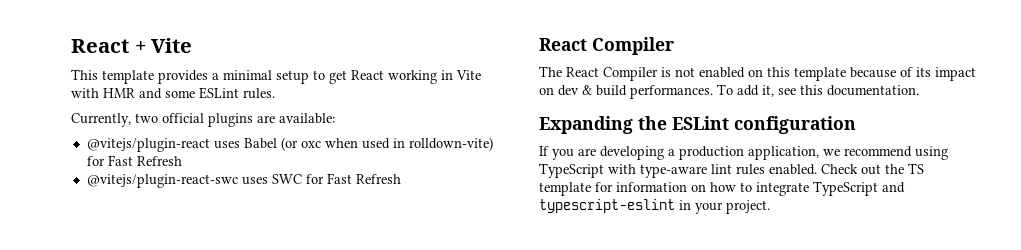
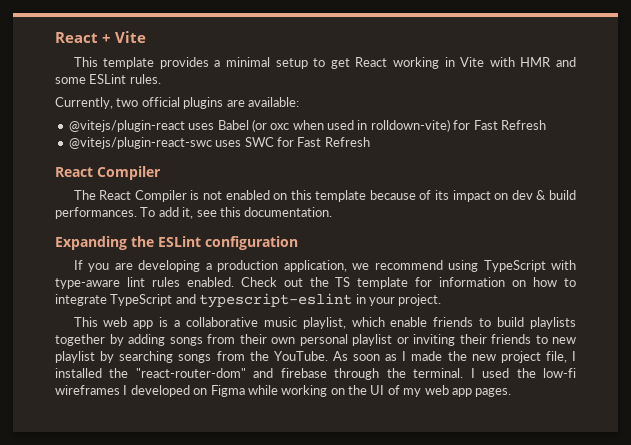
+ This web app is a collaborative music playlist, which enable friends to build playlists together by adding songs from their own personal playlist or inviting their friends to new playlist by searching songs from the YouTube. As soon as I made the new project file, I installed the "react-router-dom" and firebase through the terminal. I used the low-fi wireframes I developed on Figma while working on the UI of my web app pages.

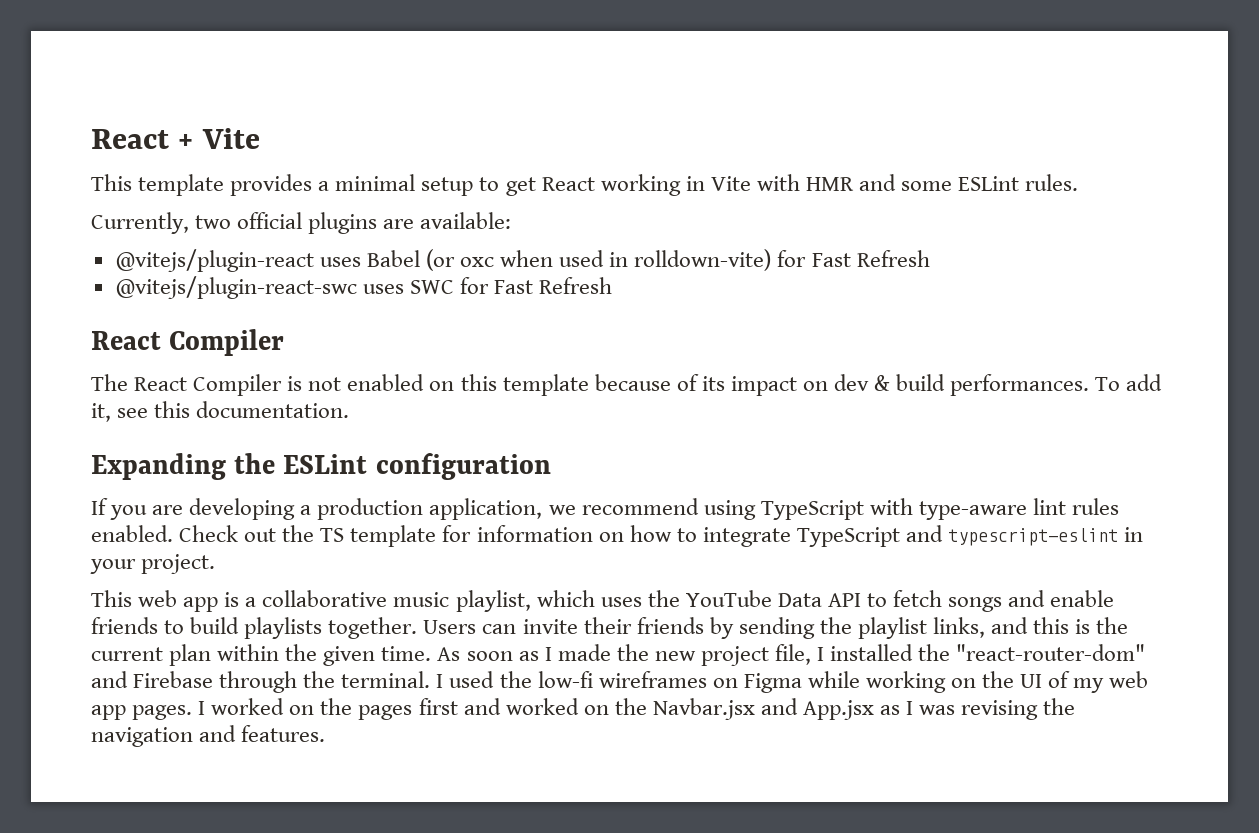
- This web app is a collaborative music playlist, which enable friends to build playlists together by adding songs from their own personal playlist or inviting their friends to new playlist by searching songs from the YouTube.
+ This web app is a collaborative music playlist, which uses the YouTube Data API to fetch songs and enable friends to build playlists together. Users can invite their friends by sending the playlist links, and this is the current plan within the given time.
- As soon as I made the new project file, I installed the "react-router-dom" and firebase through the terminal.
+ As soon as I made the new project file, I installed the "react-router-dom" and Firebase through the terminal.
- I used the low-fi wireframes I developed on Figma while working on the UI of my web app pages.
+ I used the low-fi wireframes on Figma while working on the UI of my web app pages.
+ I worked on the pages first and worked on the Navbar.jsx and App.jsx as I was revising the navigation and features.

